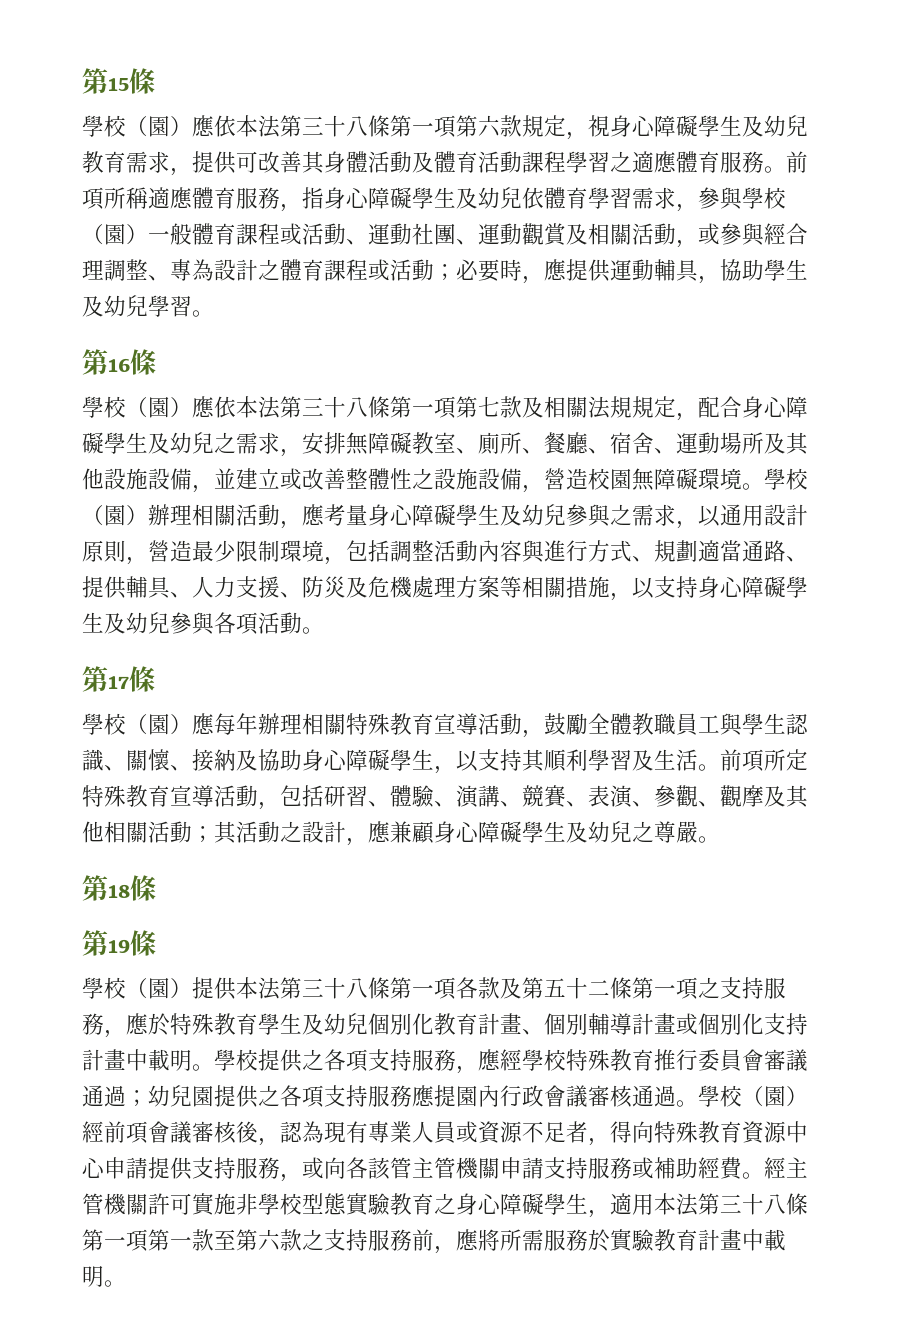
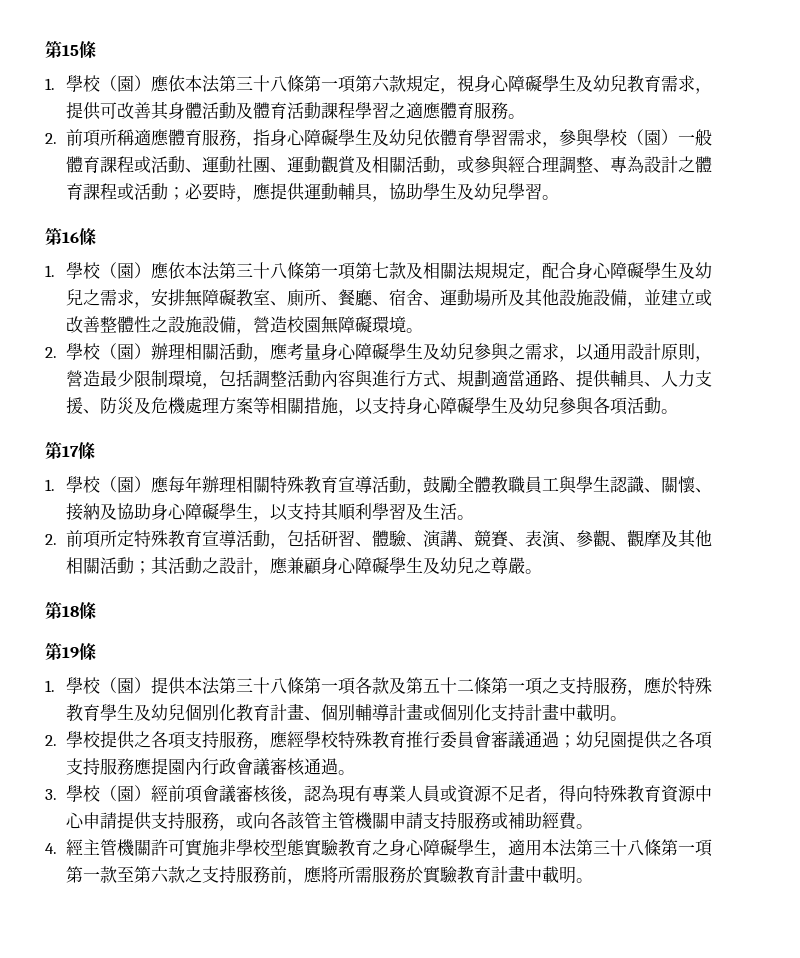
- 學校（園）應依本法第三十八條第一項第六款規定，視身心障礙學生及幼兒教育需求，提供可改善其身體活動及體育活動課程學習之適應體育服務。前項所稱適應體育服務，指身心障礙學生及幼兒依體育學習需求，參與學校（園）一般體育課程或活動、運動社團、運動觀賞及相關活動，或參與經合理調整、專為設計之體育課程或活動；
+ 1.學校（園）應依本法第三十八條第一項第六款規定，視身心障礙學生及幼兒教育需求，提供可改善其身體活動及體育活動課程學習之適應體育服務。
+ 2.前項所稱適應體育服務，指身心障礙學生及幼兒依體育學習需求，參與學校（園）一般體育課程或活動、運動社團、運動觀賞及相關活動，或參與經合理調整、專為設計之體育課程或活動；
- 學校（園）應依本法第三十八條第一項第七款及相關法規規定，配合身心障礙學生及幼兒之需求，安排無障礙教室、廁所、餐廳、宿舍、運動場所及其他設施設備，並建立或改善整體性之設施設備，營造校園無障礙環境。學校（園）辦理相關活動，應考量身心障礙學生及幼兒參與之需求，以通用設計原則，營造最少限制環境，包括調整活動內容與進行方式、規劃適當通路、提供輔具、人力支援、防災及危機處理方案等相關措施，以支持身心障礙學生及幼兒參與各項活動。
+ 1.學校（園）應依本法第三十八條第一項第七款及相關法規規定，配合身心障礙學生及幼兒之需求，安排無障礙教室、廁所、餐廳、宿舍、運動場所及其他設施設備，並建立或改善整體性之設施設備，營造校園無障礙環境。
+ 2.學校（園）辦理相關活動，應考量身心障礙學生及幼兒參與之需求，以通用設計原則，營造最少限制環境，包括調整活動內容與進行方式、規劃適當通路、提供輔具、人力支援、防災及危機處理方案等相關措施，以支持身心障礙學生及幼兒參與各項活動。
- 學校（園）應每年辦理相關特殊教育宣導活動，鼓勵全體教職員工與學生認識、關懷、接納及協助身心障礙學生，以支持其順利學習及生活。前項所定特殊教育宣導活動，包括研習、體驗、演講、競賽、表演、參觀、觀摩及其他相關活動；
+ 1.學校（園）應每年辦理相關特殊教育宣導活動，鼓勵全體教職員工與學生認識、關懷、接納及協助身心障礙學生，以支持其順利學習及生活。
+ 2.前項所定特殊教育宣導活動，包括研習、體驗、演講、競賽、表演、參觀、觀摩及其他相關活動；
- 學校（園）提供本法第三十八條第一項各款及第五十二條第一項之支持服務，應於特殊教育學生及幼兒個別化教育計畫、個別輔導計畫或個別化支持計畫中載明。學校提供之各項支持服務，應經學校特殊教育推行委員會審議通過；
+ 1.學校（園）提供本法第三十八條第一項各款及第五十二條第一項之支持服務，應於特殊教育學生及幼兒個別化教育計畫、個別輔導計畫或個別化支持計畫中載明。
+ 2.學校提供之各項支持服務，應經學校特殊教育推行委員會審議通過；
- 幼兒園提供之各項支持服務應提園內行政會議審核通過。學校（園）經前項會議審核後，認為現有專業人員或資源不足者，得向特殊教育資源中心申請提供支持服務，或向各該管主管機關申請支持服務或補助經費。經主管機關許可實施非學校型態實驗教育之身心障礙學生，適用本法第三十八條第一項第一款至第六款之支持服務前，應將所需服務於實驗教育計畫中載明。
+ 幼兒園提供之各項支持服務應提園內行政會議審核通過。
+ 3.學校（園）經前項會議審核後，認為現有專業人員或資源不足者，得向特殊教育資源中心申請提供支持服務，或向各該管主管機關申請支持服務或補助經費。
+ 4.經主管機關許可實施非學校型態實驗教育之身心障礙學生，適用本法第三十八條第一項第一款至第六款之支持服務前，應將所需服務於實驗教育計畫中載明。

